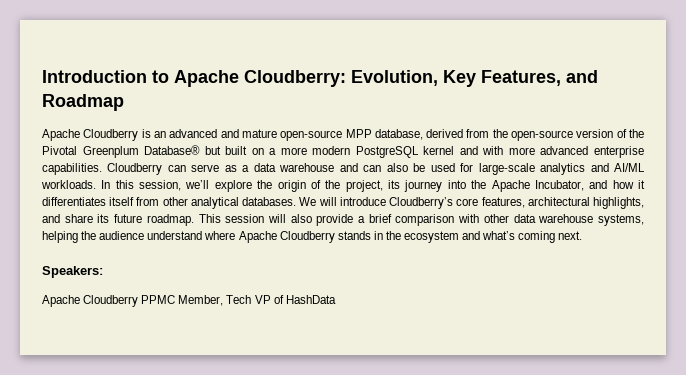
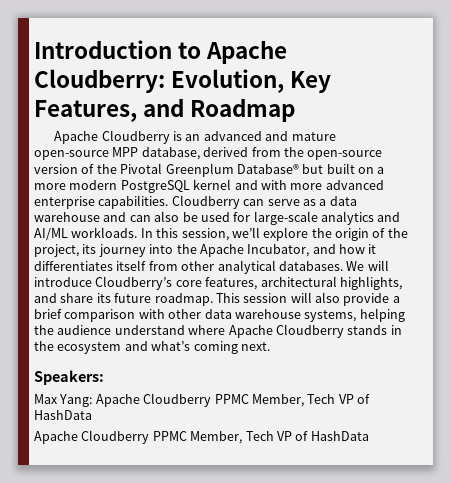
+ Max Yang: Apache Cloudberry PPMC Member, Tech VP of HashData

